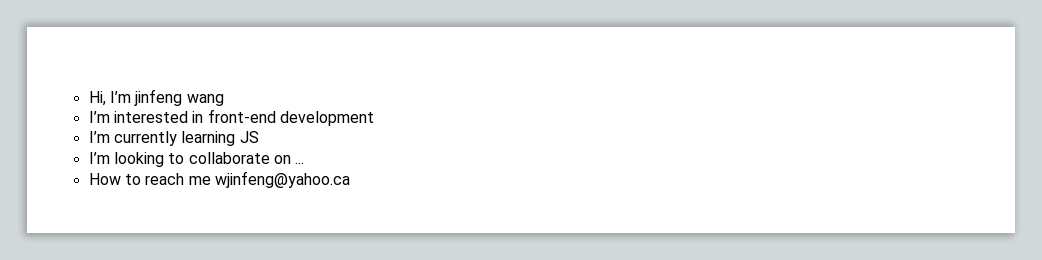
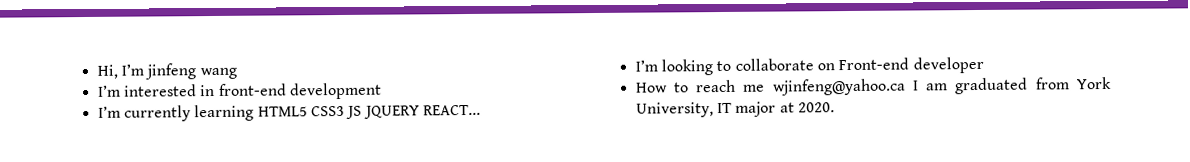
- I’m currently learning JS
+ I’m currently learning HTML5 CSS3 JS JQUERY REACT...
- I’m looking to collaborate on ...
+ I’m looking to collaborate on Front-end developer
- How to reach me wjinfeng@yahoo.ca
+ How to reach me wjinfeng@yahoo.ca I am graduated from York University, IT major at 2020.

